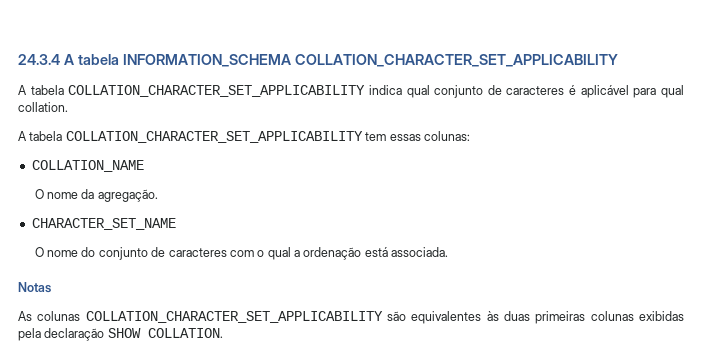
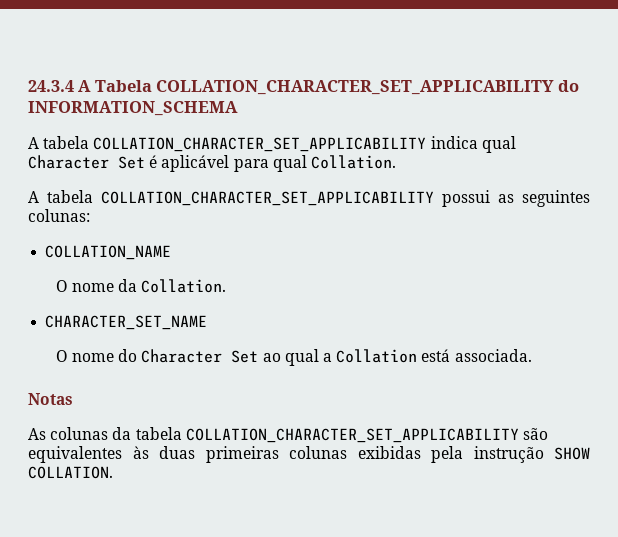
- 24.3.4 A tabela INFORMATION_SCHEMA COLLATION_CHARACTER_SET_APPLICABILITY
+ 24.3.4 A Tabela COLLATION_CHARACTER_SET_APPLICABILITY do INFORMATION_SCHEMA
- A tabela COLLATION_CHARACTER_SET_APPLICABILITY indica qual conjunto de caracteres é aplicável para qual collation.
- A tabela COLLATION_CHARACTER_SET_APPLICABILITY tem essas colunas:
+ A tabela COLLATION_CHARACTER_SET_APPLICABILITY indica qual Character Set é aplicável para qual Collation.
+ A tabela COLLATION_CHARACTER_SET_APPLICABILITY possui as seguintes colunas:
- O nome da agregação.
+ O nome da Collation.
- O nome do conjunto de caracteres com o qual a ordenação está associada.
+ O nome do Character Set ao qual a Collation está associada.
- As colunas COLLATION_CHARACTER_SET_APPLICABILITY são equivalentes às duas primeiras colunas exibidas pela declaração SHOW COLLATION.
+ As colunas da tabela COLLATION_CHARACTER_SET_APPLICABILITY são equivalentes às duas primeiras colunas exibidas pela instrução SHOW COLLATION.

